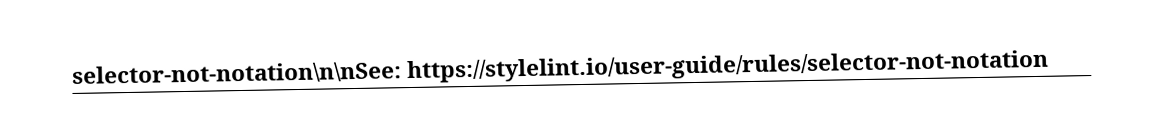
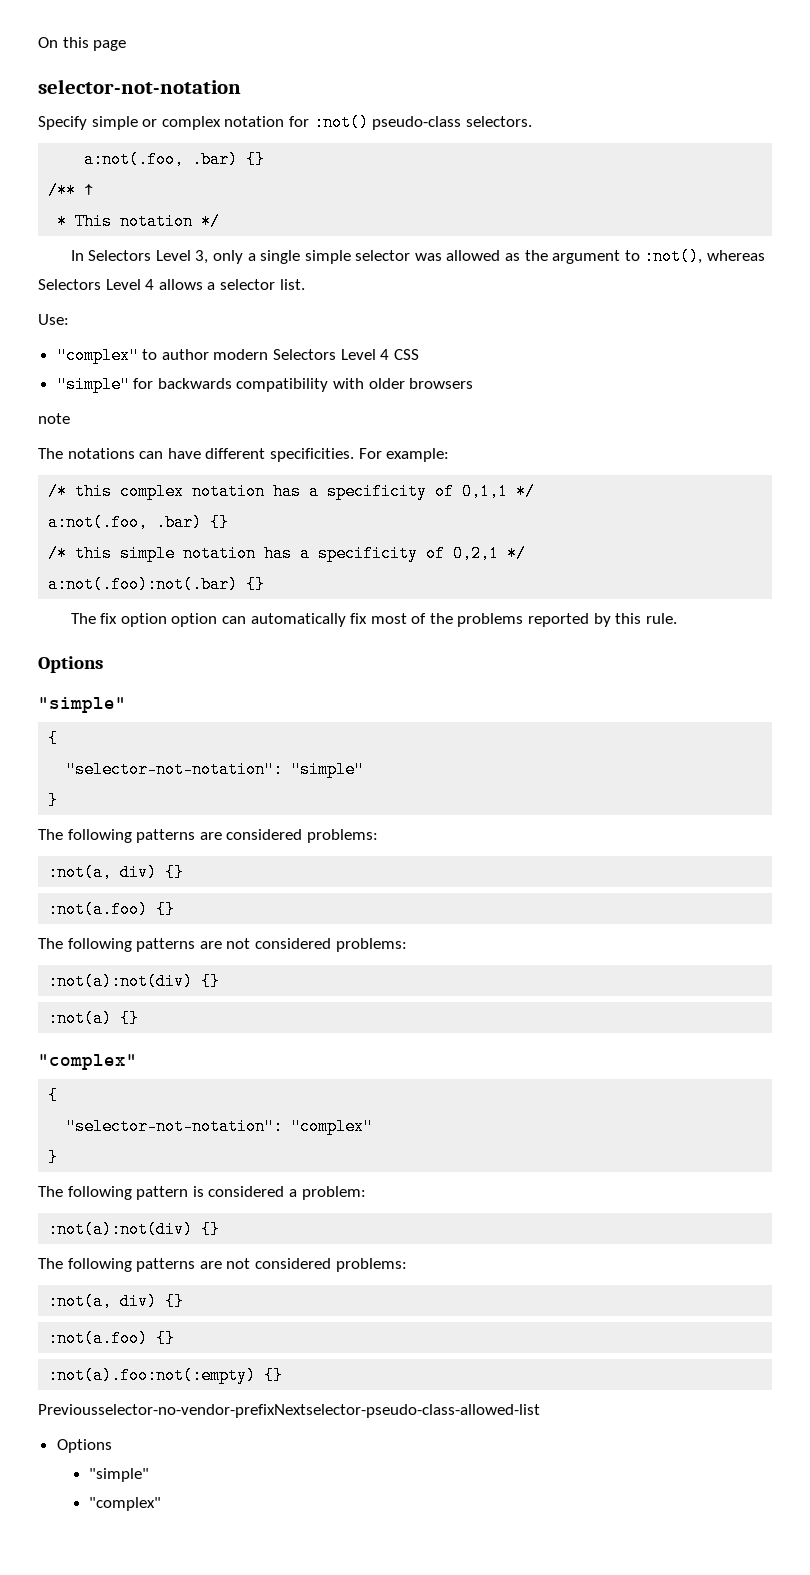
- selector-not-notation\n\nSee: https://stylelint.io/user-guide/rules/selector-not-notation
+ On this page
+ selector-not-notation
+ Specify simple or complex notation for :not() pseudo-class selectors.
+ a:not(.foo, .bar) {}
+ /** ↑
+ * This notation */
+ In Selectors Level 3, only a single simple selector was allowed as the argument to :not(), whereas Selectors Level 4 allows a selector list.
+ Use:
+ "complex" to author modern Selectors Level 4 CSS
+ "simple" for backwards compatibility with older browsers
+ note
+ The notations can have different specificities. For example:
+ /* this complex notation has a specificity of 0,1,1 */
+ a:not(.foo, .bar) {}
+ /* this simple notation has a specificity of 0,2,1 */
+ a:not(.foo):not(.bar) {}
+ The fix option option can automatically fix most of the problems reported by this rule.
+ Options
+ "simple"
+ {
+ "selector-not-notation": "simple"
+ }
+ The following patterns are considered problems:
+ :not(a, div) {}
+ :not(a.foo) {}
+ The following patterns are not considered problems:
+ :not(a):not(div) {}
+ :not(a) {}
+ "complex"
+ {
+ "selector-not-notation": "complex"
+ }
+ The following pattern is considered a problem:
+ :not(a):not(div) {}
+ The following patterns are not considered problems:
+ :not(a, div) {}
+ :not(a.foo) {}
+ :not(a).foo:not(:empty) {}
+ Previousselector-no-vendor-prefixNextselector-pseudo-class-allowed-list
+ Options
+ "simple"
+ "complex"

